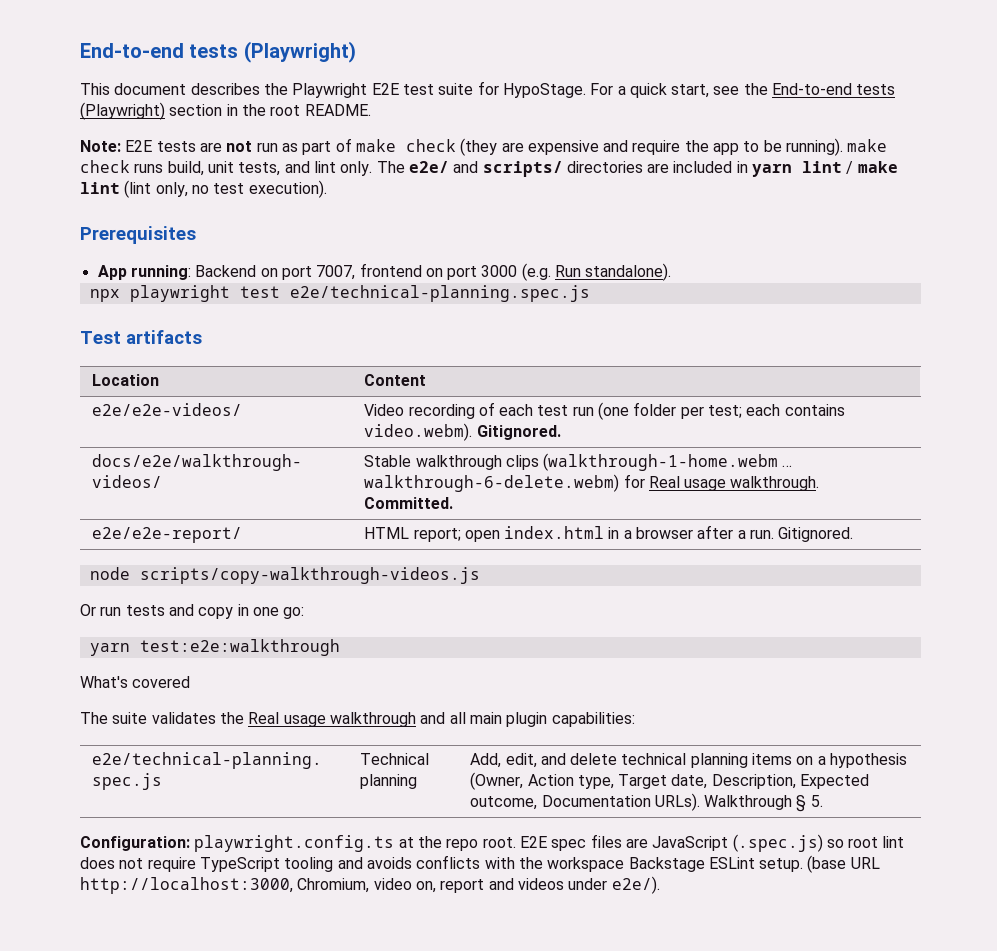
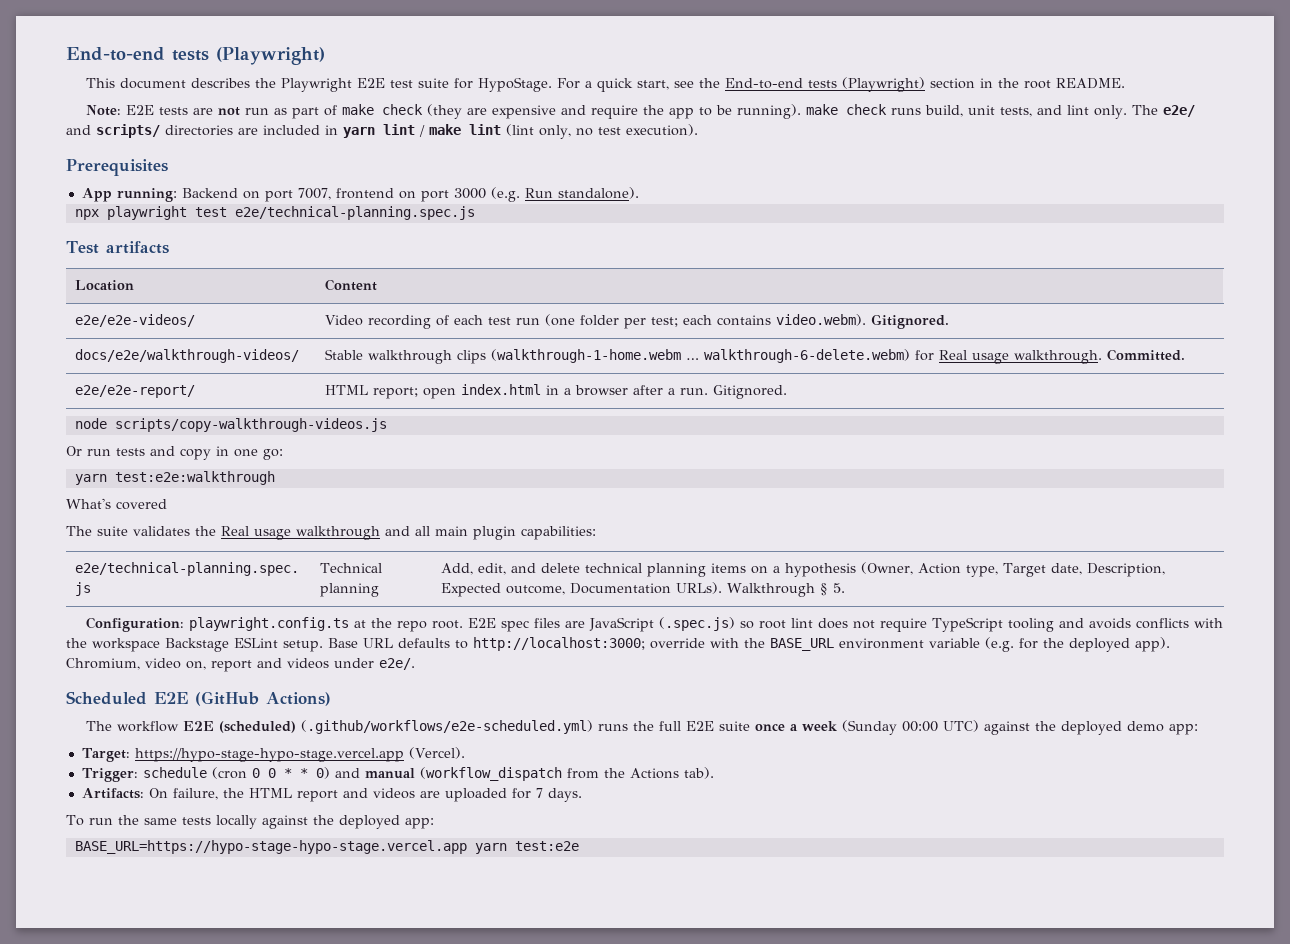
- (base URL http://localhost:3000, Chromium, video on, report and videos under e2e/).
+ Base URL defaults to http://localhost:3000; override with the BASE_URL environment variable (e.g. for the deployed app). Chromium, video on, report and videos under e2e/.
+ Scheduled E2E (GitHub Actions)
+ The workflow E2E (scheduled) (.github/workflows/e2e-scheduled.yml) runs the full E2E suite once a week (Sunday 00:00 UTC) against the deployed demo app:
+ Target: https://hypo-stage-hypo-stage.vercel.app (Vercel).
+ Trigger: schedule (cron 0 0 * * 0) and manual (workflow_dispatch from the Actions tab).
+ Artifacts: On failure, the HTML report and videos are uploaded for 7 days.
+ To run the same tests locally against the deployed app:
+ BASE_URL=https://hypo-stage-hypo-stage.vercel.app yarn test:e2e

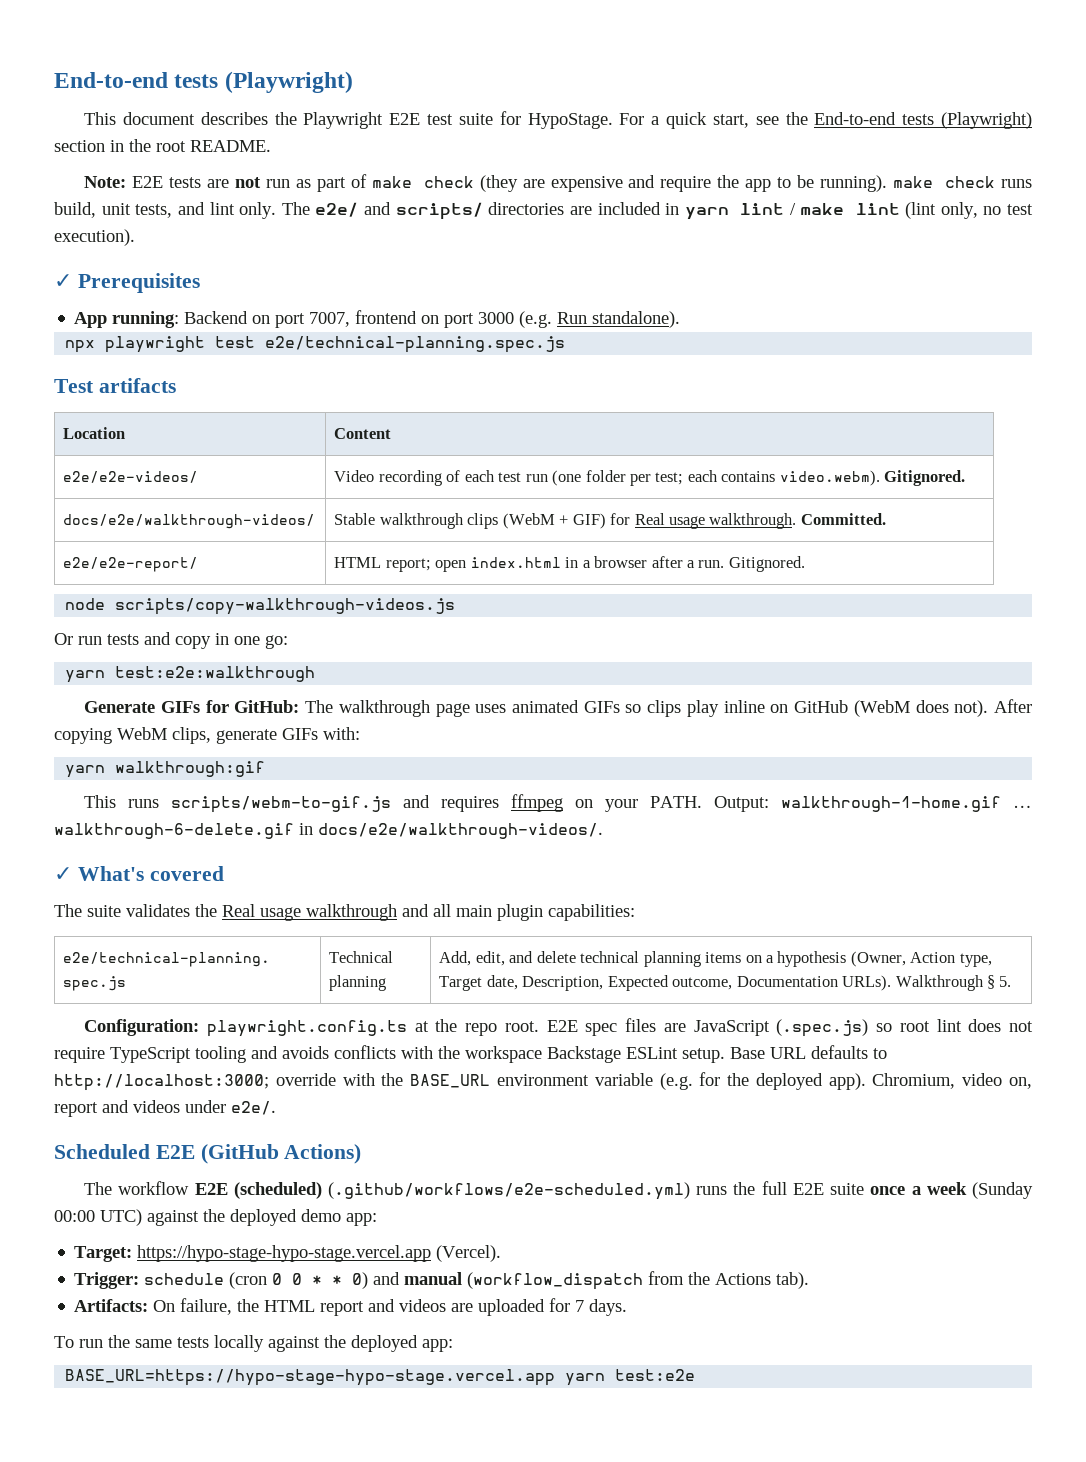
- Prerequisites
+ ✓ Prerequisites
- docs/e2e/walkthrough-videos/ | Stable walkthrough clips (walkthrough-1-home.webm … walkthrough-6-delete.webm) for Real usage walkthrough. Committed.
+ docs/e2e/walkthrough-videos/ | Stable walkthrough clips (WebM + GIF) for Real usage walkthrough. Committed.
- What's covered
+ Generate GIFs for GitHub: The walkthrough page uses animated GIFs so clips play inline on GitHub (WebM does not). After copying WebM clips, generate GIFs with:
+ yarn walkthrough:gif
+ This runs scripts/webm-to-gif.js and requires ffmpeg on your PATH. Output: walkthrough-1-home.gif … walkthrough-6-delete.gif in docs/e2e/walkthrough-videos/.
+ ✓ What's covered

